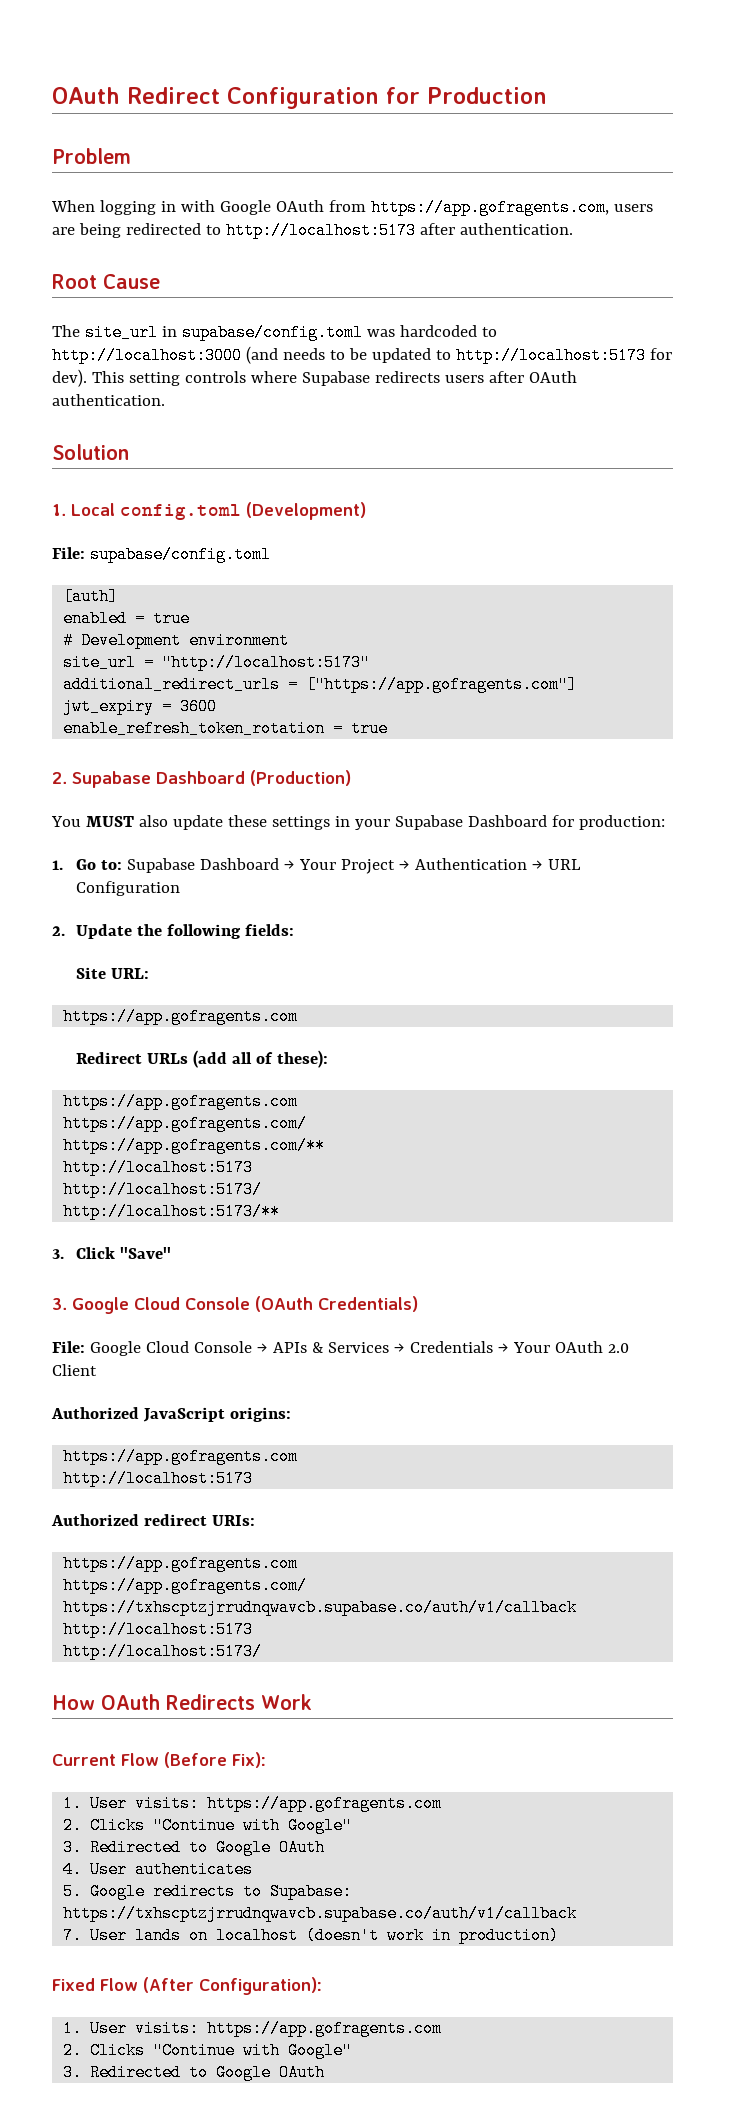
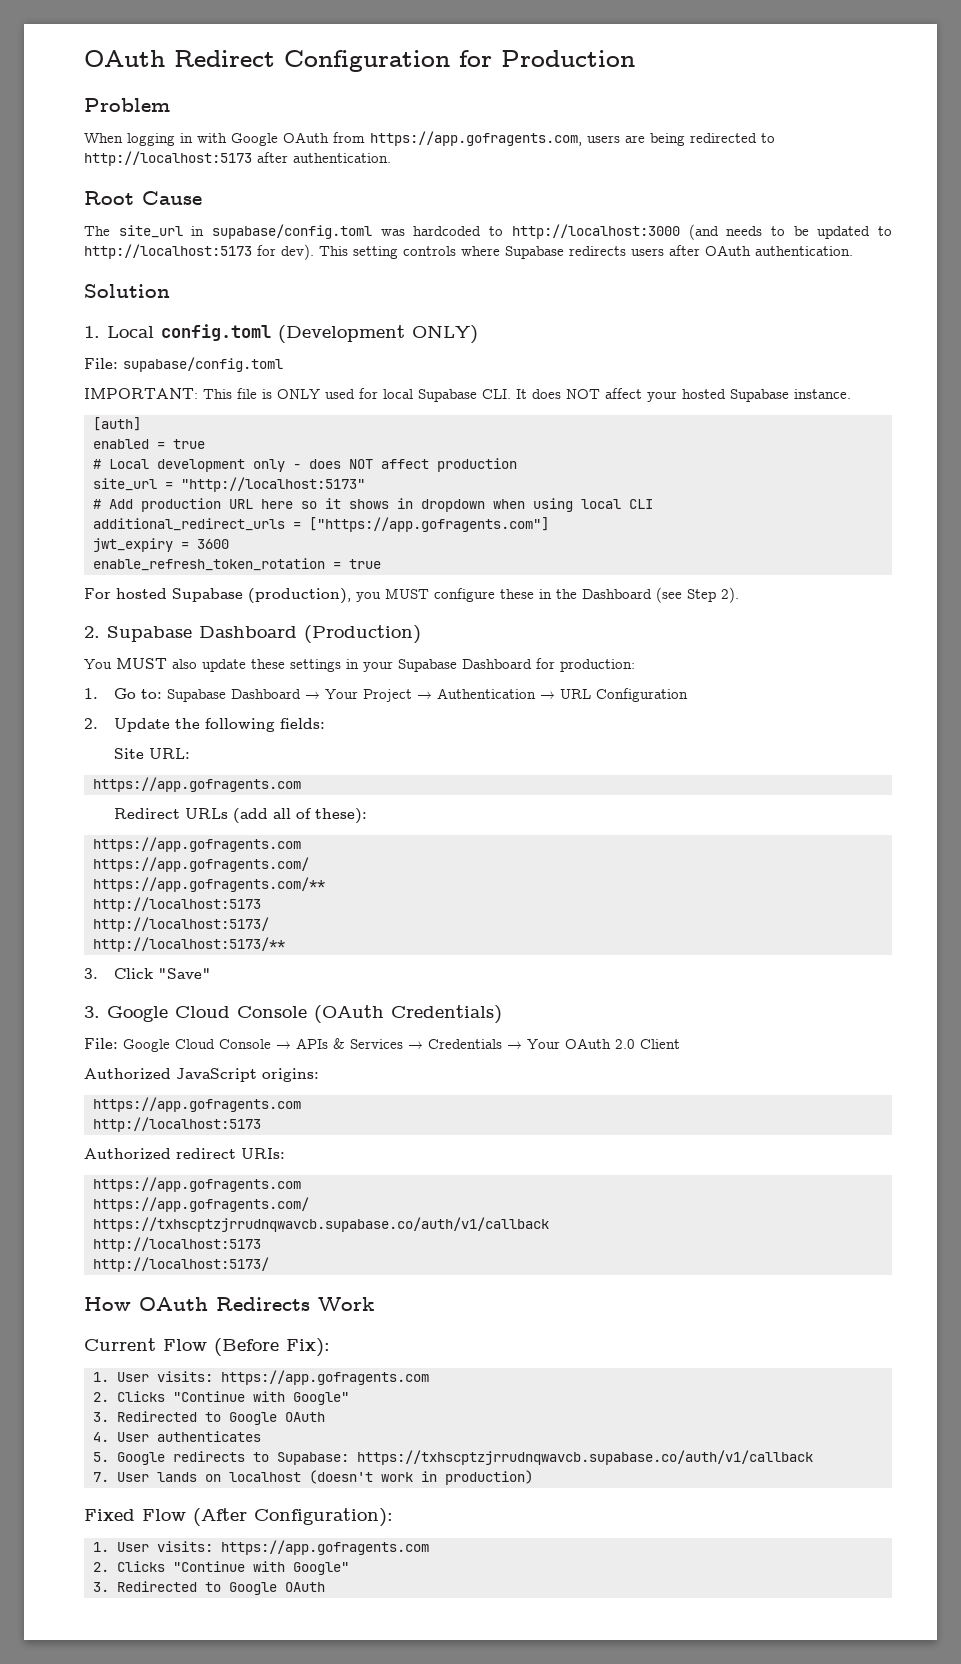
- 1. Local config.toml (Development)
+ 1. Local config.toml (Development ONLY)
+ IMPORTANT: This file is ONLY used for local Supabase CLI. It does NOT affect your hosted Supabase instance.
- # Development environment
+ # Local development only - does NOT affect production
  site_url = "http://localhost:5173"
+ # Add production URL here so it shows in dropdown when using local CLI
+ For hosted Supabase (production), you MUST configure these in the Dashboard (see Step 2).

